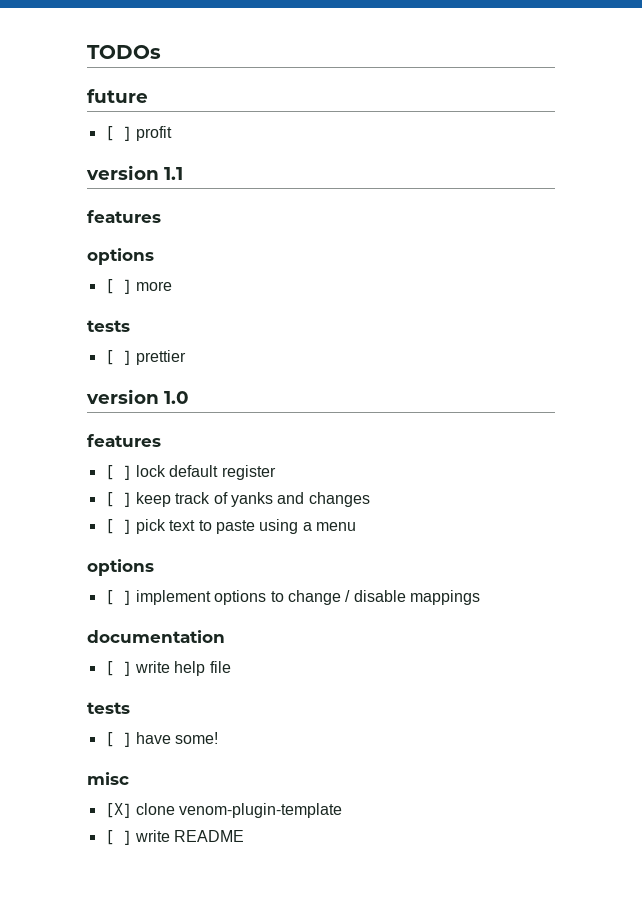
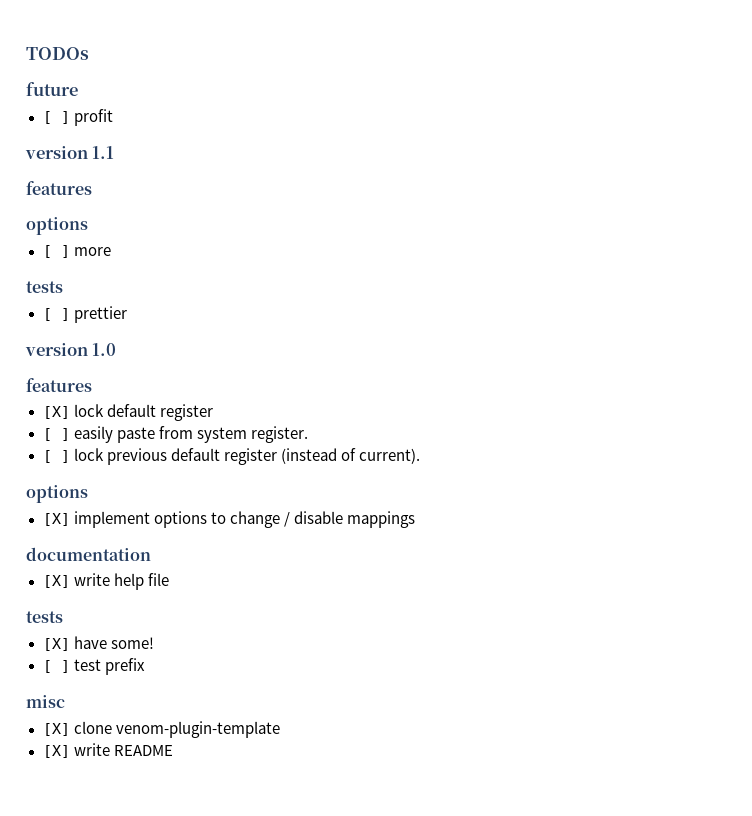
- [ ] lock default register
+ [X] lock default register
- [ ] keep track of yanks and changes
- [ ] pick text to paste using a menu
+ [ ] easily paste from system register.
+ [ ] lock previous default register (instead of current).
  options
- [ ] implement options to change / disable mappings
+ [X] implement options to change / disable mappings
- [ ] write help file
+ [X] write help file
- [ ] have some!
+ [X] have some!
+ [ ] test prefix
- [ ] write README
+ [X] write README

